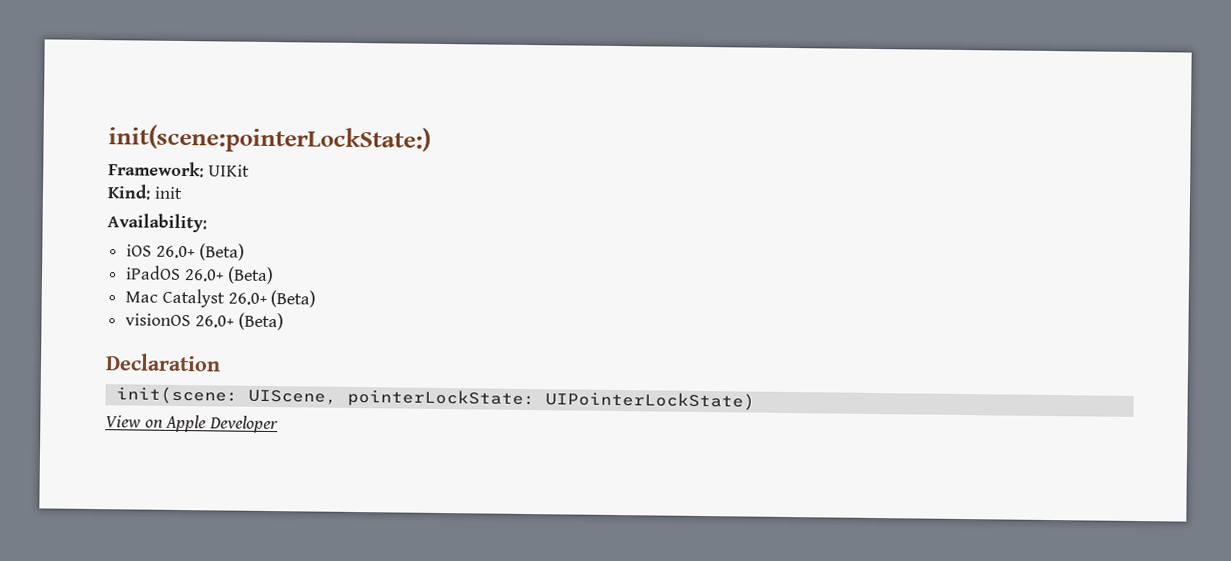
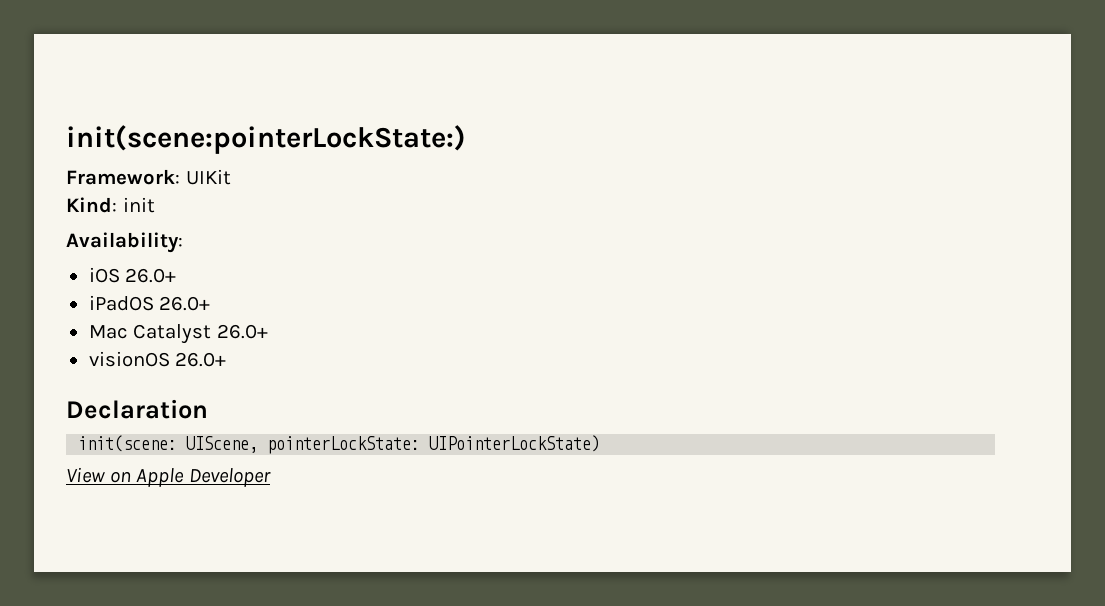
- iOS 26.0+ (Beta)
+ iOS 26.0+
- iPadOS 26.0+ (Beta)
+ iPadOS 26.0+
- Mac Catalyst 26.0+ (Beta)
+ Mac Catalyst 26.0+
- visionOS 26.0+ (Beta)
+ visionOS 26.0+

